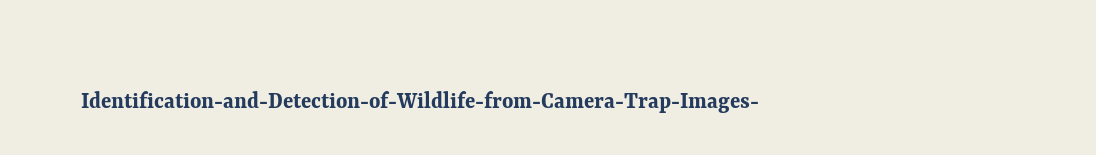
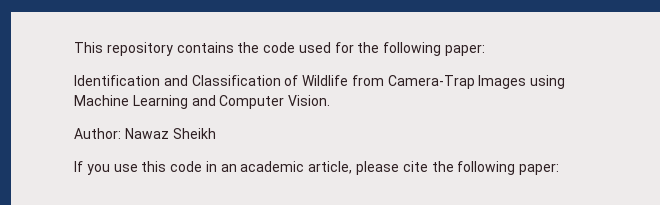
- Identification-and-Detection-of-Wildlife-from-Camera-Trap-Images-
+ This repository contains the code used for the following paper:
+ Identification and Classification of Wildlife from Camera-Trap Images using Machine Learning and Computer Vision.
+ Author: Nawaz Sheikh
+ If you use this code in an academic article, please cite the following paper:

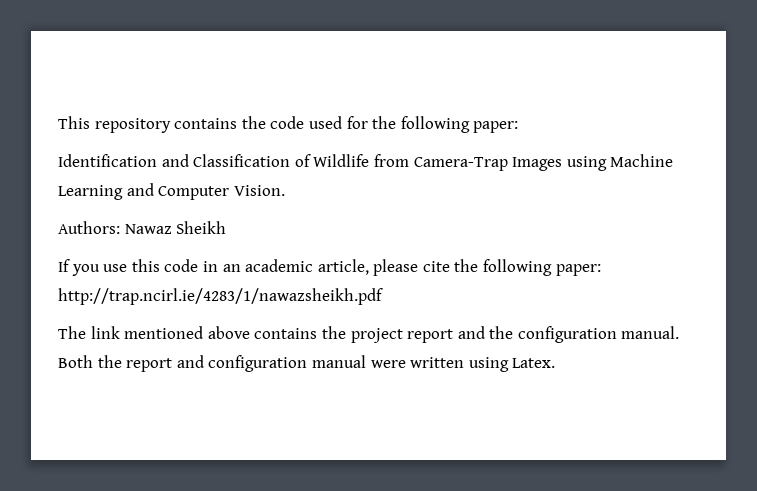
- Author: Nawaz Sheikh
+ Authors: Nawaz Sheikh
- If you use this code in an academic article, please cite the following paper:
+ If you use this code in an academic article, please cite the following paper: http://trap.ncirl.ie/4283/1/nawazsheikh.pdf
+ The link mentioned above contains the project report and the configuration manual. Both the report and configuration manual were written using Latex.

